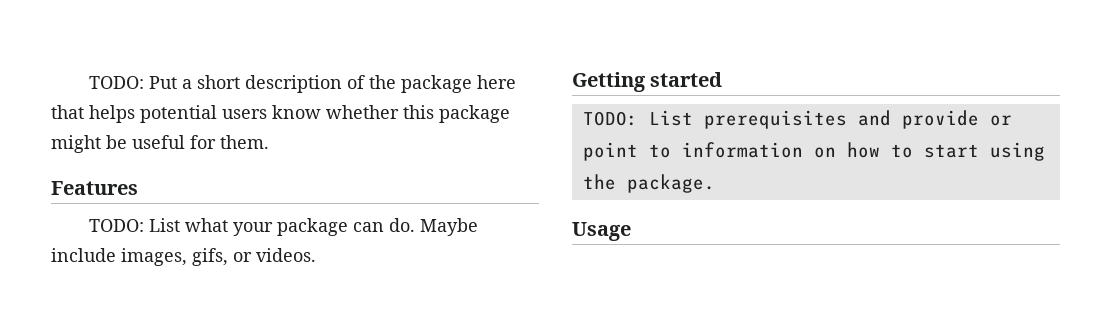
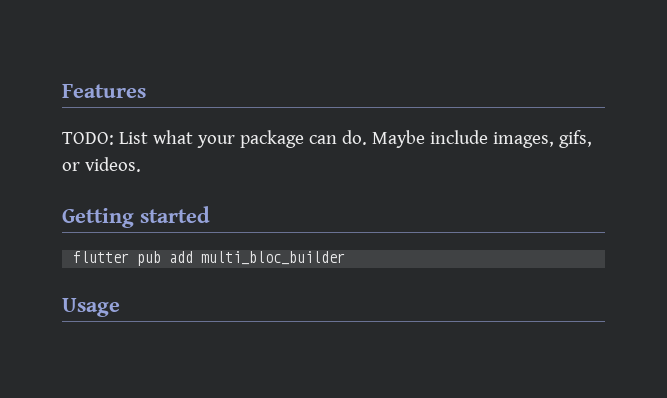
- TODO: Put a short description of the package here that helps potential users know whether this package might be useful for them.
- TODO: List prerequisites and provide or point to information on how to start using the package.
+ flutter pub add multi_bloc_builder

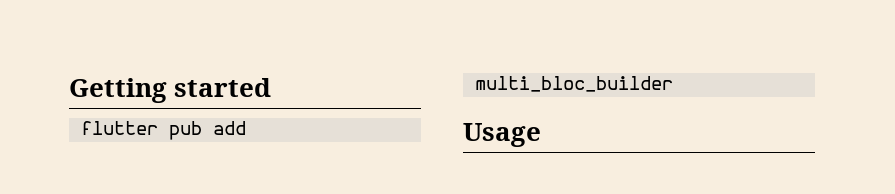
- Features
- TODO: List what your package can do. Maybe include images, gifs, or videos.

